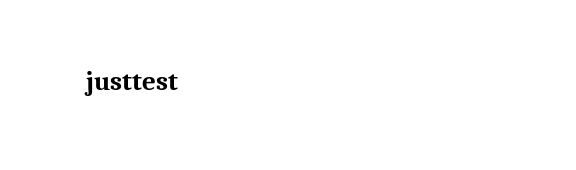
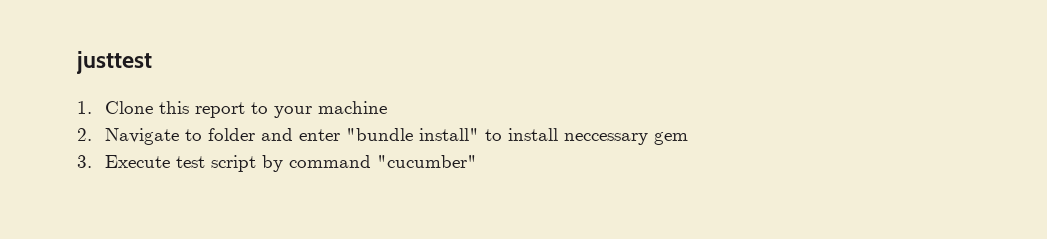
+ 1. Clone this report to your machine
+ 2. Navigate to folder and enter "bundle install" to install neccessary gem
+ 3. Execute test script by command "cucumber"

